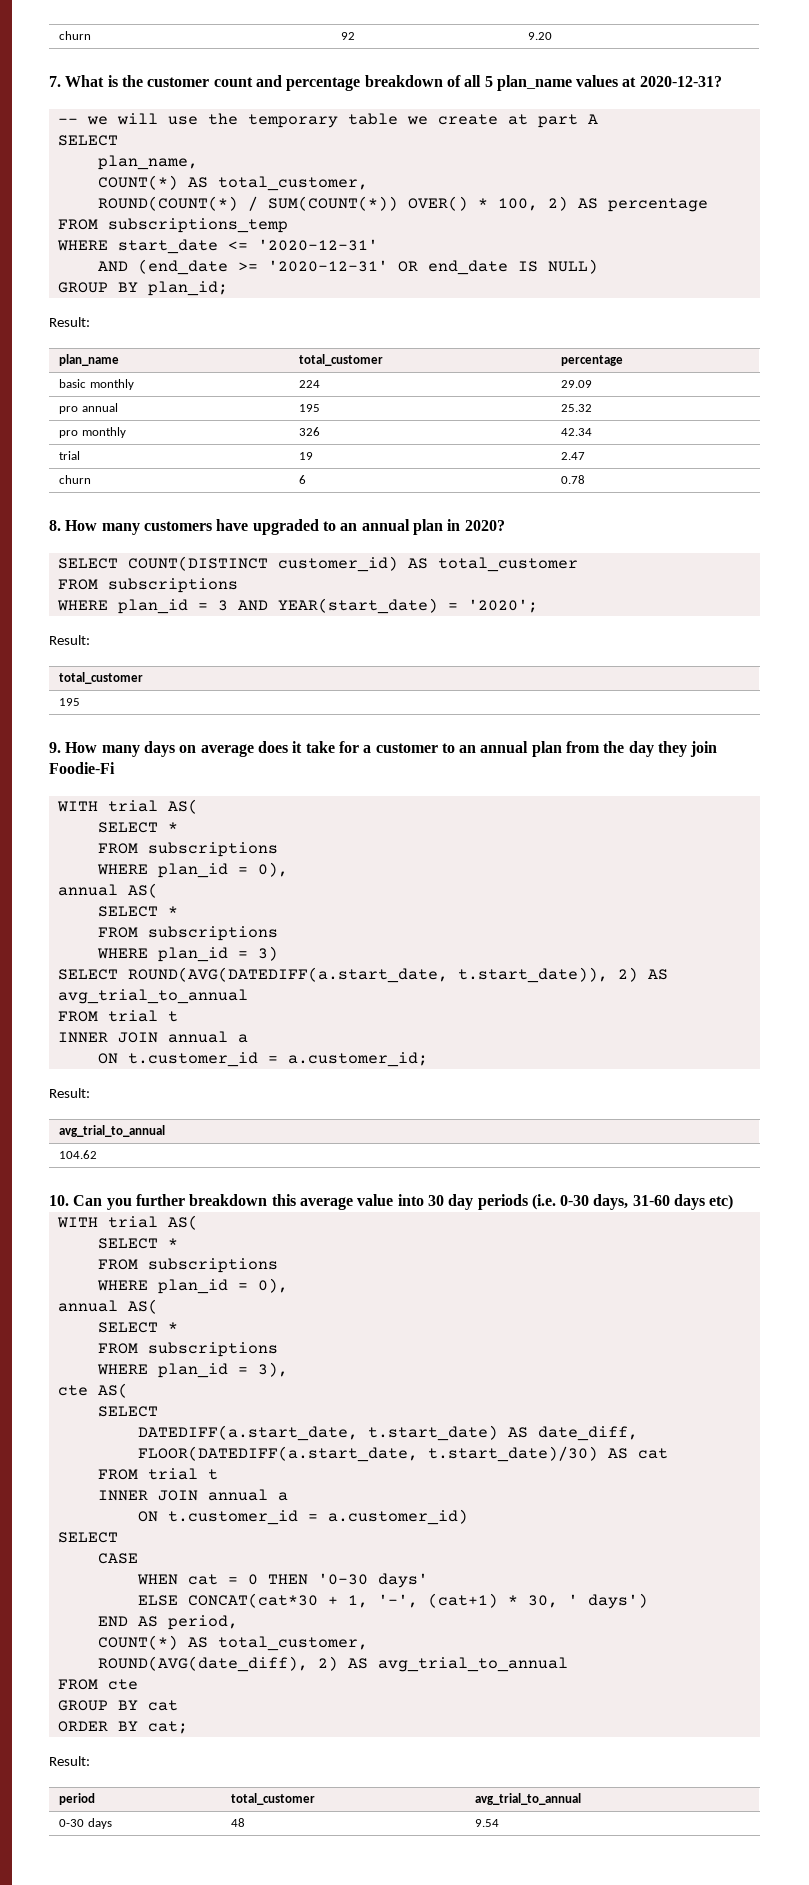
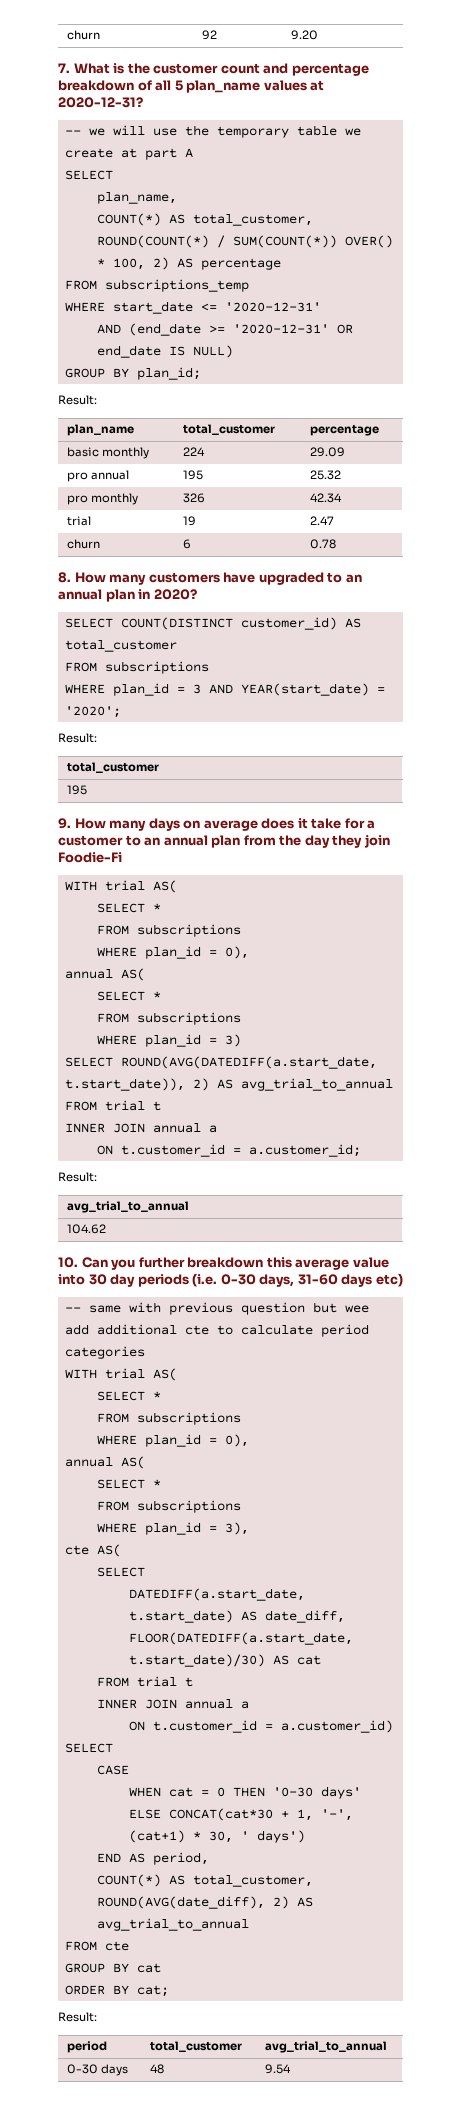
+ -- same with previous question but wee add additional cte to calculate period categories

